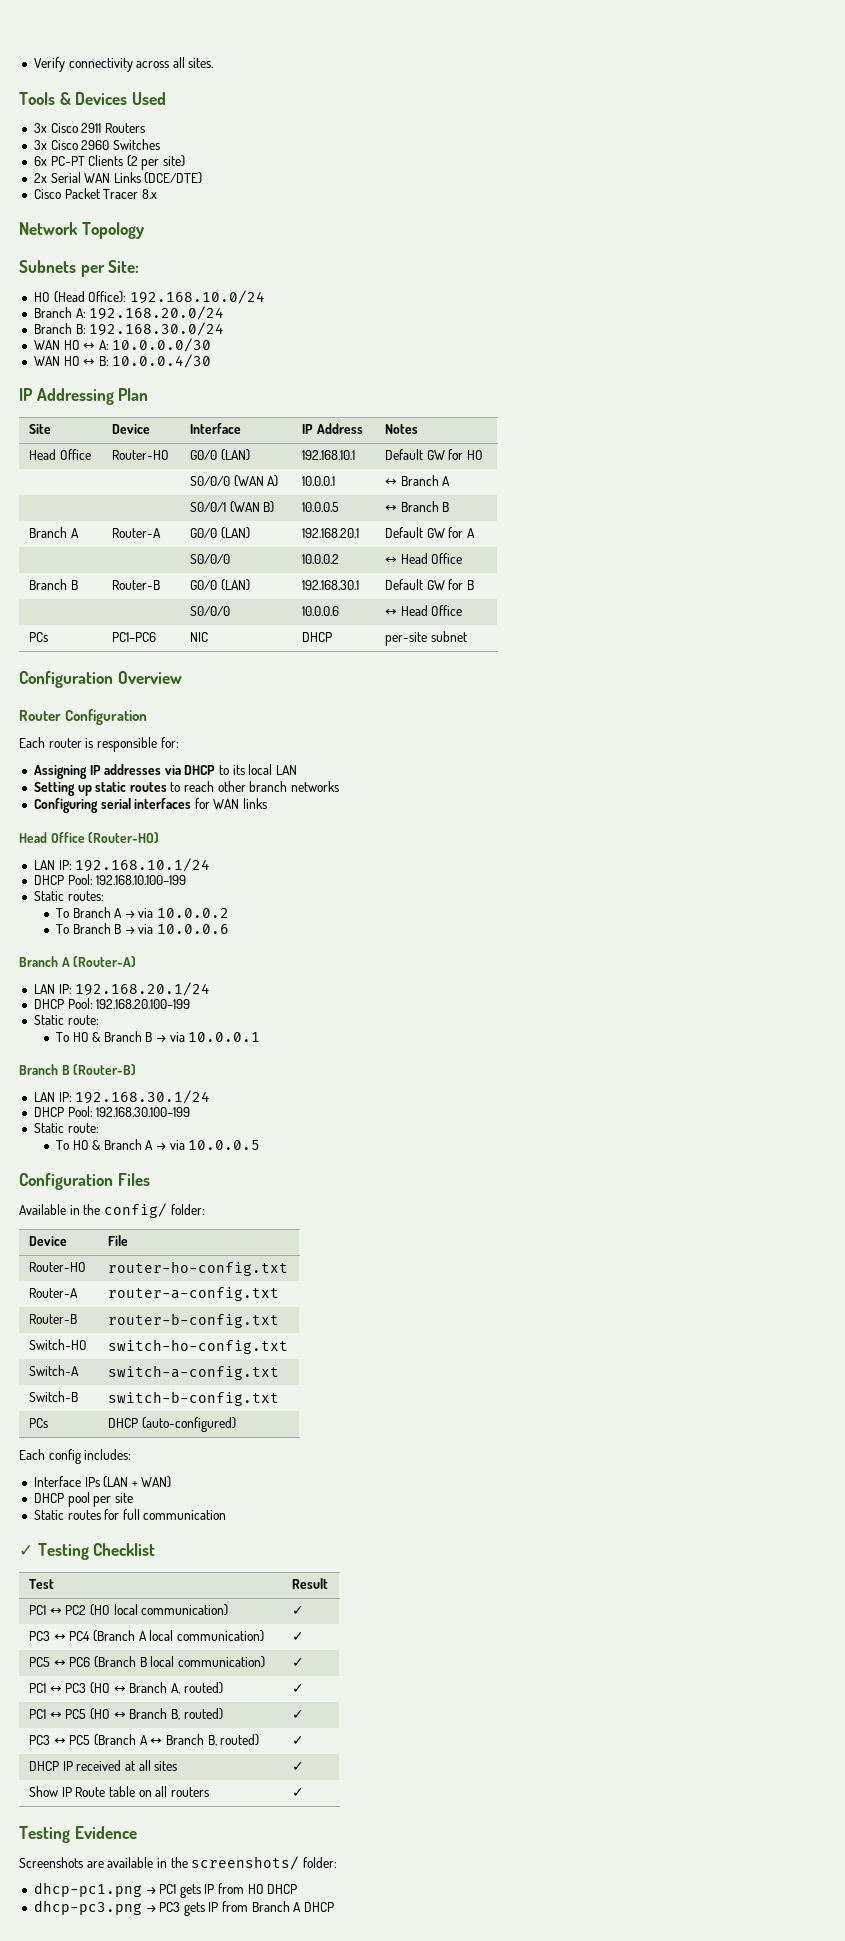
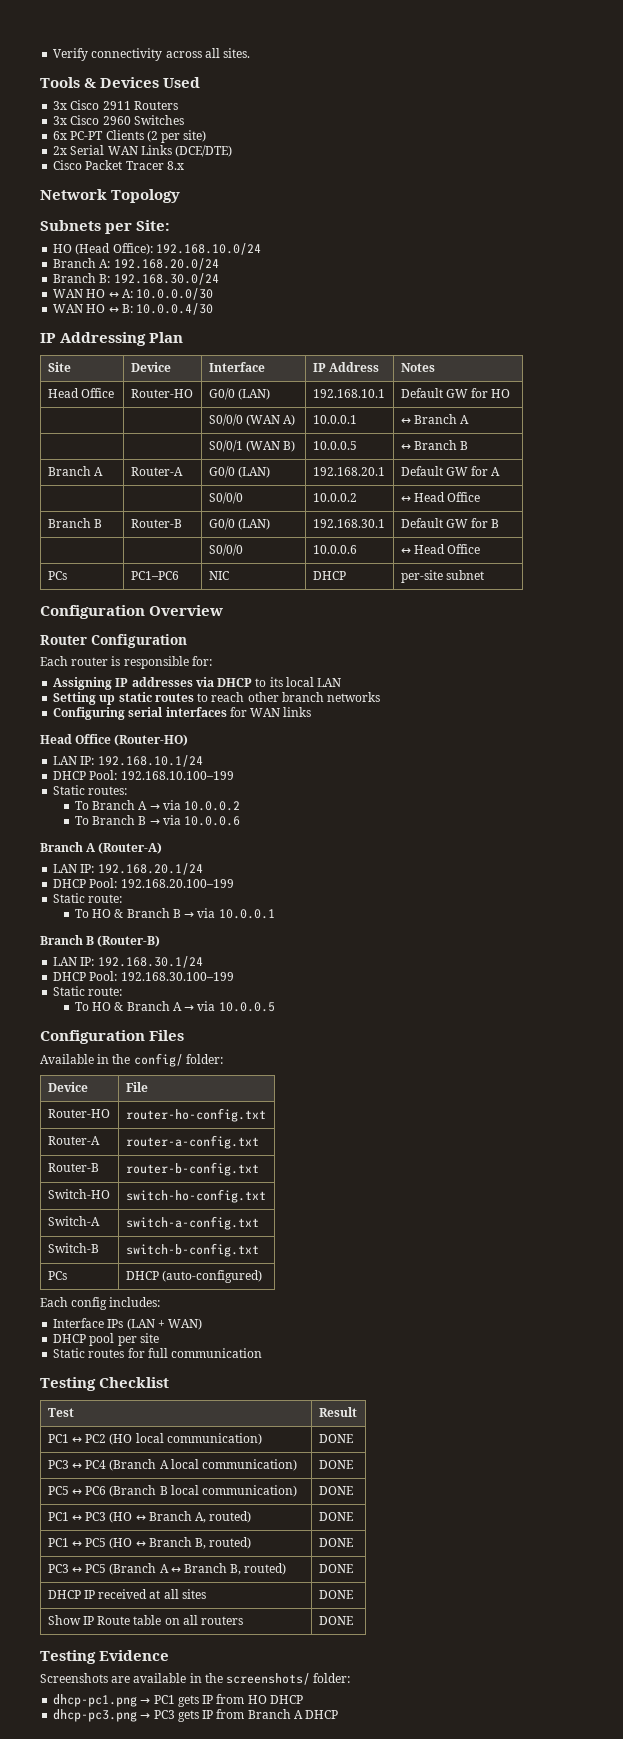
- ✓ Testing Checklist
+ Testing Checklist
- PC1 ↔ PC2 (HO local communication) | ✓
+ PC1 ↔ PC2 (HO local communication) | DONE
- PC3 ↔ PC4 (Branch A local communication) | ✓
+ PC3 ↔ PC4 (Branch A local communication) | DONE
- PC5 ↔ PC6 (Branch B local communication) | ✓
+ PC5 ↔ PC6 (Branch B local communication) | DONE
- PC1 ↔ PC3 (HO ↔ Branch A, routed) | ✓
+ PC1 ↔ PC3 (HO ↔ Branch A, routed) | DONE
- PC1 ↔ PC5 (HO ↔ Branch B, routed) | ✓
+ PC1 ↔ PC5 (HO ↔ Branch B, routed) | DONE
- PC3 ↔ PC5 (Branch A ↔ Branch B, routed) | ✓
+ PC3 ↔ PC5 (Branch A ↔ Branch B, routed) | DONE
- DHCP IP received at all sites | ✓
+ DHCP IP received at all sites | DONE
- Show IP Route table on all routers | ✓
+ Show IP Route table on all routers | DONE

